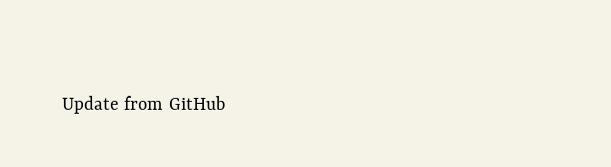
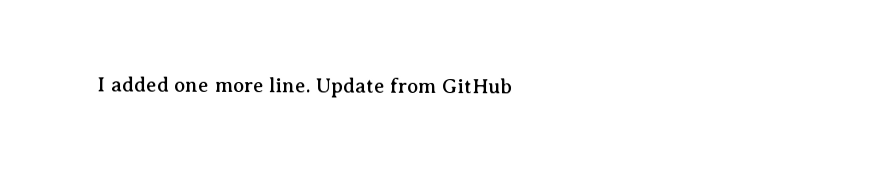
+ I added one more line.

